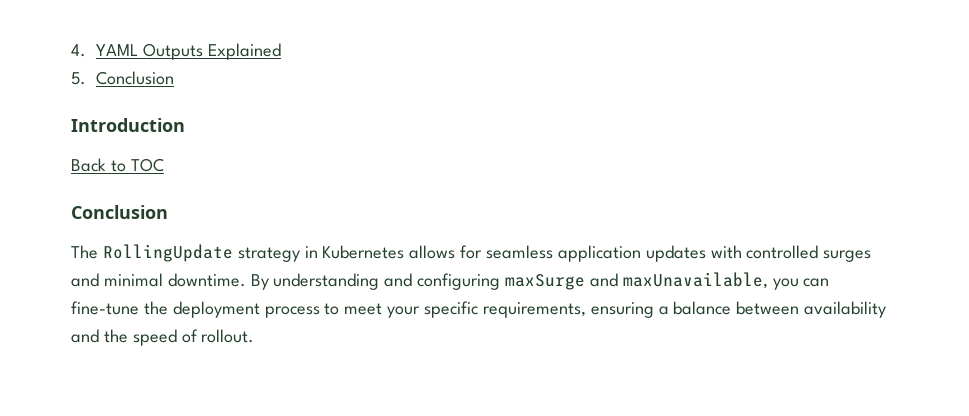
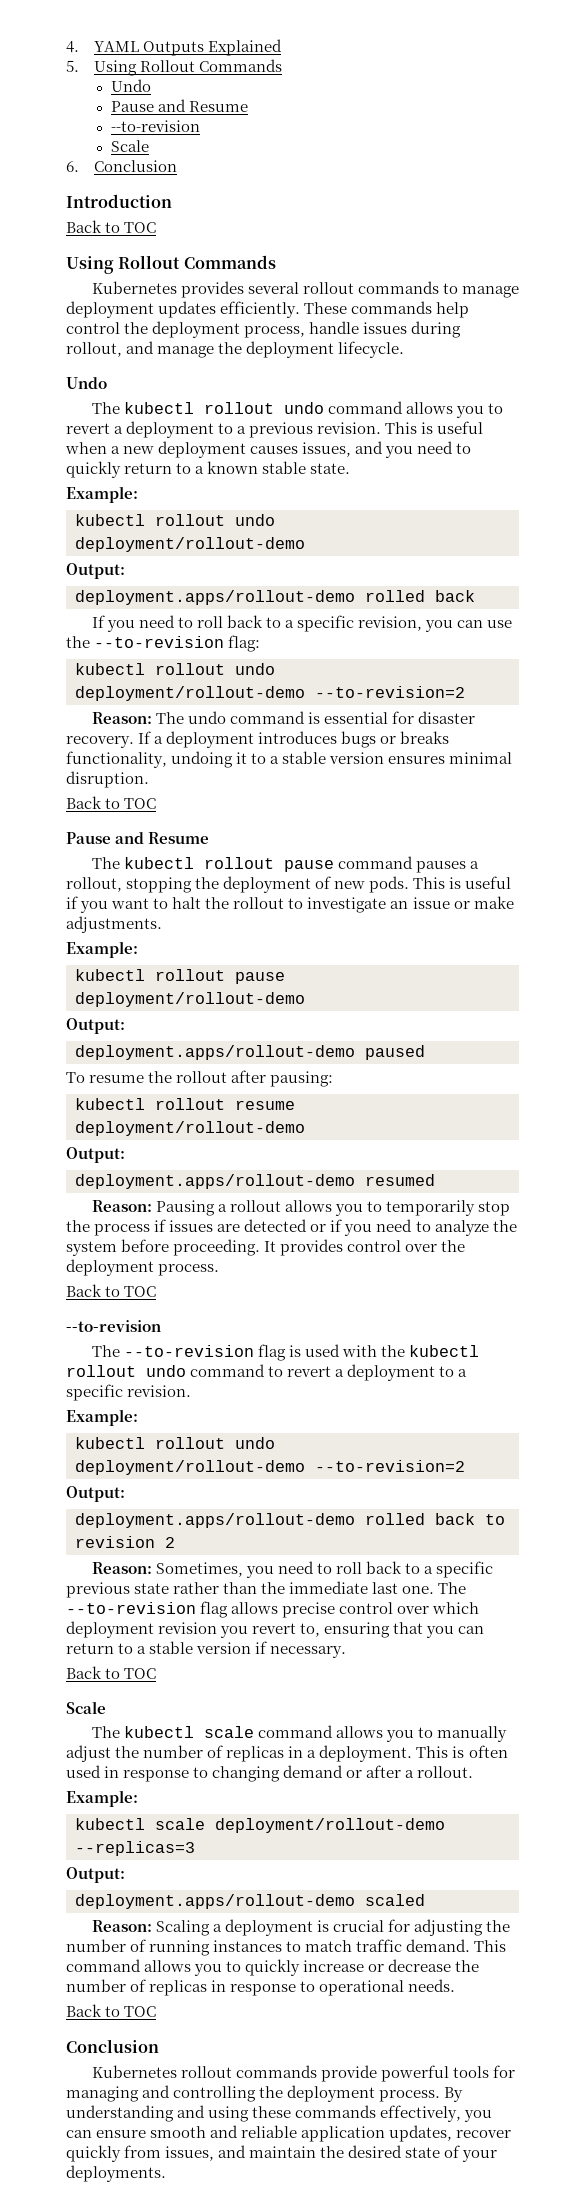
- 5. Conclusion
+ 5. Using Rollout Commands
+ Undo
+ Pause and Resume
+ --to-revision
+ Scale
+ 6. Conclusion
  Introduction
  Back to TOC
+ Using Rollout Commands
+ Kubernetes provides several rollout commands to manage deployment updates efficiently. These commands help control the deployment process, handle issues during rollout, and manage the deployment lifecycle.
+ Undo
+ The kubectl rollout undo command allows you to revert a deployment to a previous revision. This is useful when a new deployment causes issues, and you need to quickly return to a known stable state.
+ Example:
+ kubectl rollout undo deployment/rollout-demo
+ Output:
+ deployment.apps/rollout-demo rolled back
+ If you need to roll back to a specific revision, you can use the --to-revision flag:
+ kubectl rollout undo deployment/rollout-demo --to-revision=2
+ Reason: The undo command is essential for disaster recovery. If a deployment introduces bugs or breaks functionality, undoing it to a stable version ensures minimal disruption.
+ Back to TOC
+ Pause and Resume
+ The kubectl rollout pause command pauses a rollout, stopping the deployment of new pods. This is useful if you want to halt the rollout to investigate an issue or make adjustments.
+ Example:
+ kubectl rollout pause deployment/rollout-demo
+ Output:
+ deployment.apps/rollout-demo paused
+ To resume the rollout after pausing:
+ kubectl rollout resume deployment/rollout-demo
+ Output:
+ deployment.apps/rollout-demo resumed
+ Reason: Pausing a rollout allows you to temporarily stop the process if issues are detected or if you need to analyze the system before proceeding. It provides control over the deployment process.
+ Back to TOC
+ --to-revision
+ The --to-revision flag is used with the kubectl rollout undo command to revert a deployment to a specific revision.
+ Example:
+ kubectl rollout undo deployment/rollout-demo --to-revision=2
+ Output:
+ deployment.apps/rollout-demo rolled back to revision 2
+ Reason: Sometimes, you need to roll back to a specific previous state rather than the immediate last one. The --to-revision flag allows precise control over which deployment revision you revert to, ensuring that you can return to a stable version if necessary.
+ Back to TOC
+ Scale
+ The kubectl scale command allows you to manually adjust the number of replicas in a deployment. This is often used in response to changing demand or after a rollout.
+ Example:
+ kubectl scale deployment/rollout-demo --replicas=3
+ Output:
+ deployment.apps/rollout-demo scaled
+ Reason: Scaling a deployment is crucial for adjusting the number of running instances to match traffic demand. This command allows you to quickly increase or decrease the number of replicas in response to operational needs.
+ Back to TOC
  Conclusion
- The RollingUpdate strategy in Kubernetes allows for seamless application updates with controlled surges and minimal downtime. By understanding and configuring maxSurge and maxUnavailable, you can fine-tune the deployment process to meet your specific requirements, ensuring a balance between availability and the speed of rollout.
+ Kubernetes rollout commands provide powerful tools for managing and controlling the deployment process. By understanding and using these commands effectively, you can ensure smooth and reliable application updates, recover quickly from issues, and maintain the desired state of your deployments.

